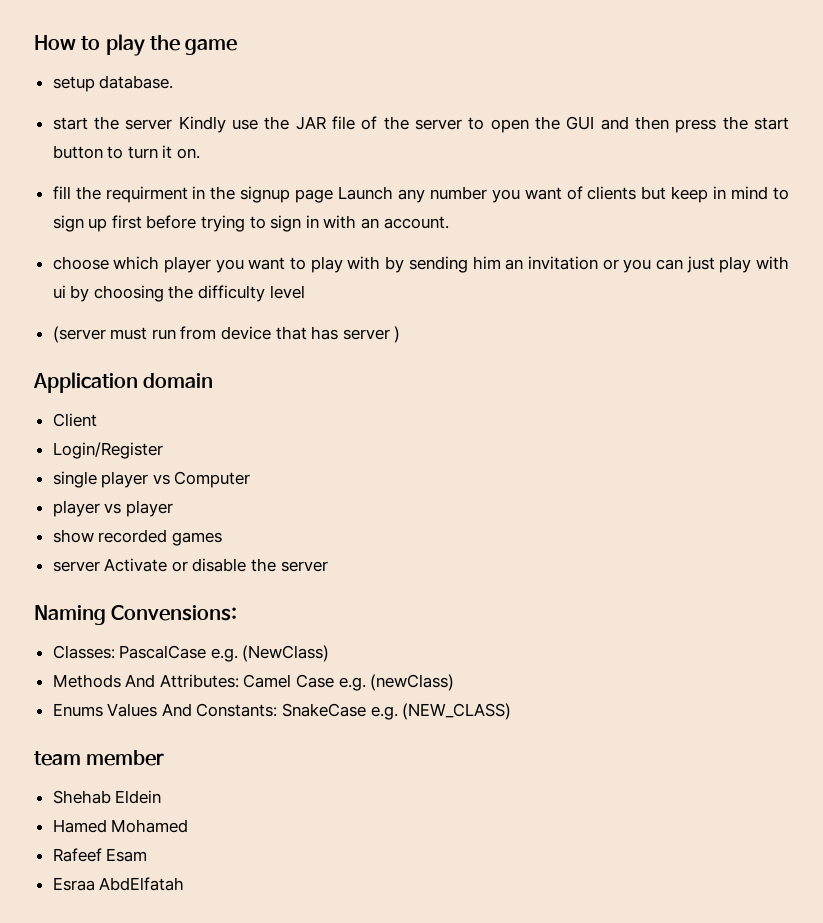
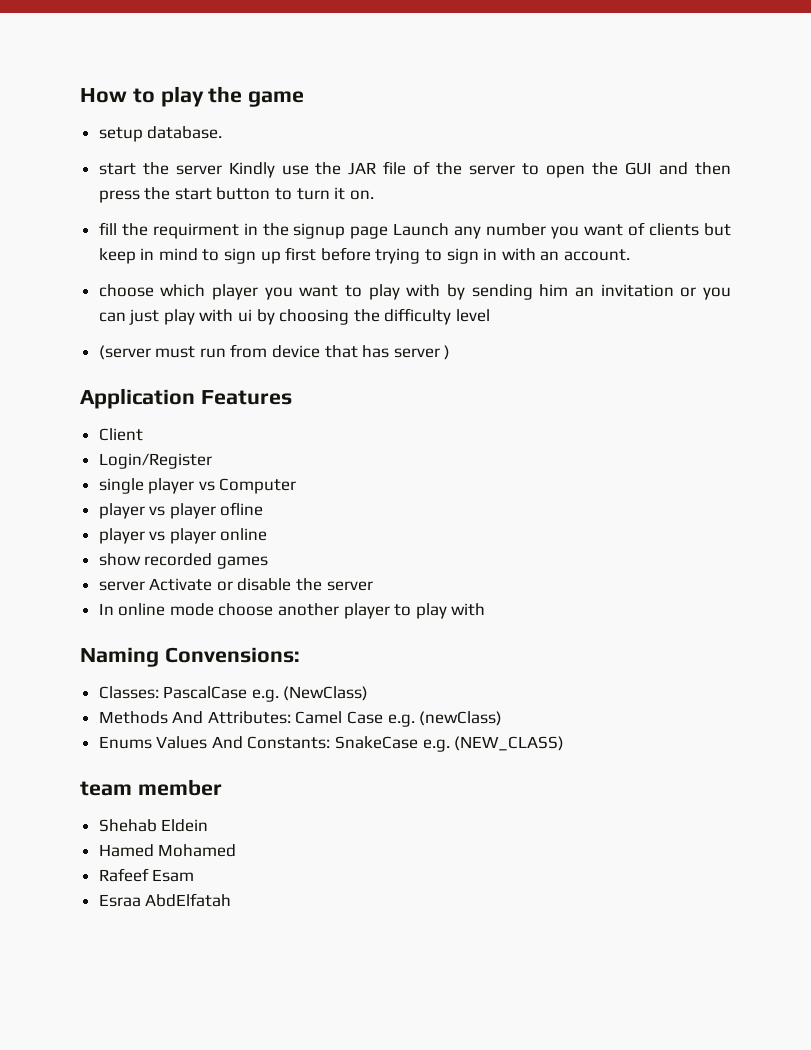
- Application domain
+ Application Features
- player vs player
+ player vs player ofline
+ player vs player online
+ In online mode choose another player to play with

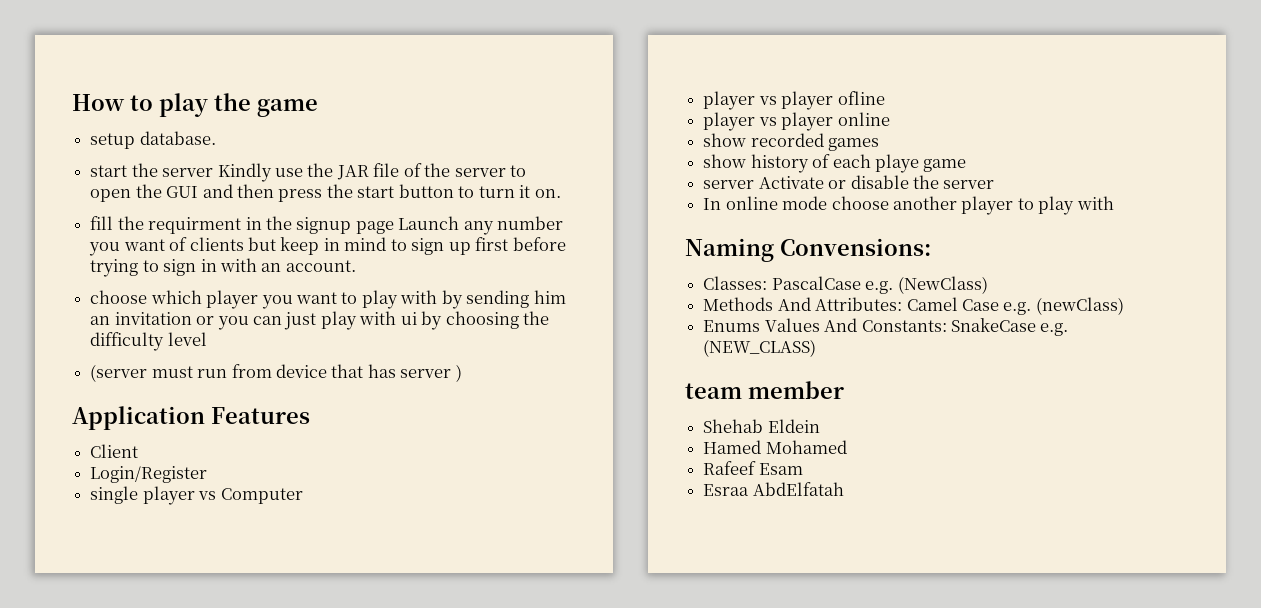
+ show history of each playe game

